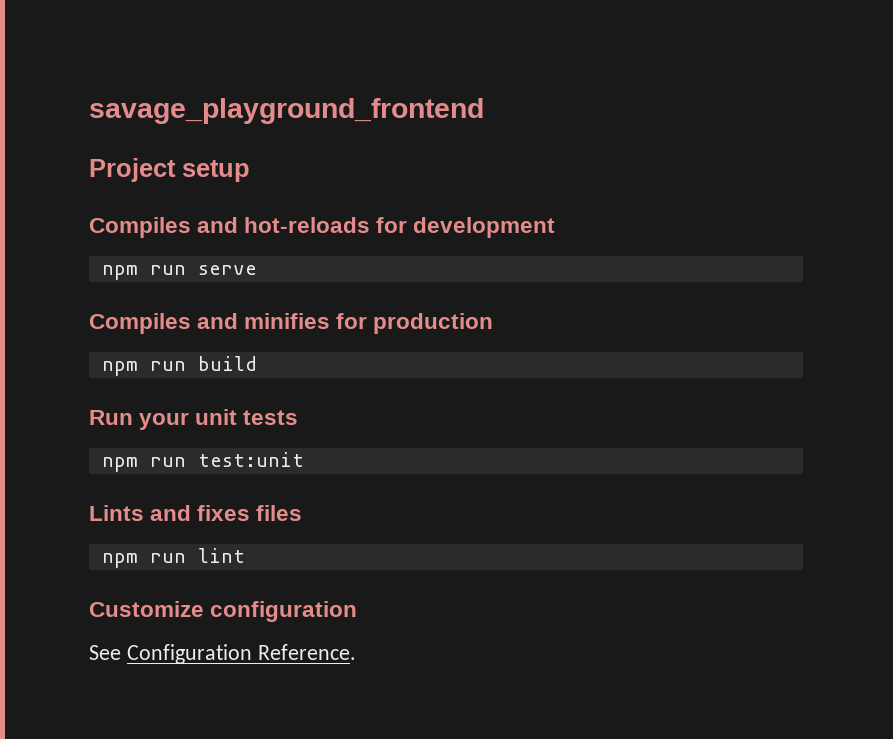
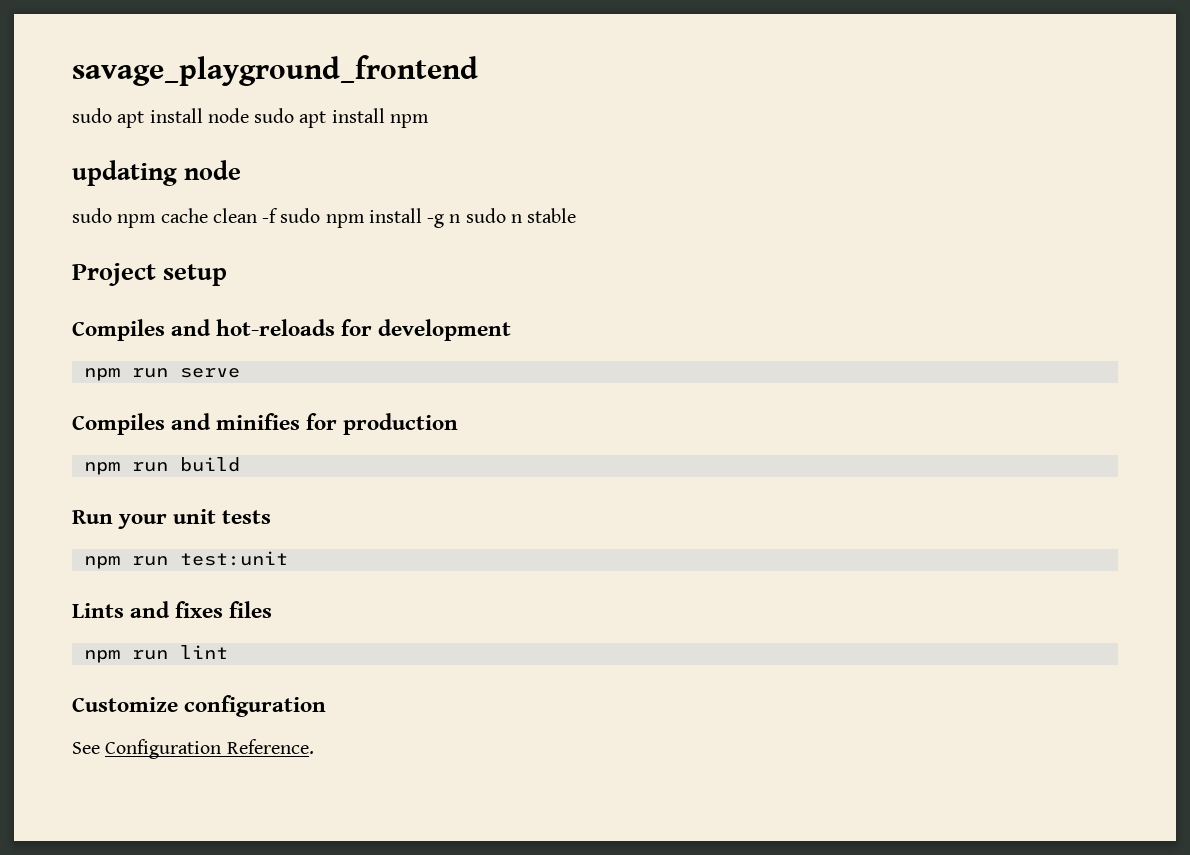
+ sudo apt install node sudo apt install npm
+ updating node
+ sudo npm cache clean -f sudo npm install -g n sudo n stable

